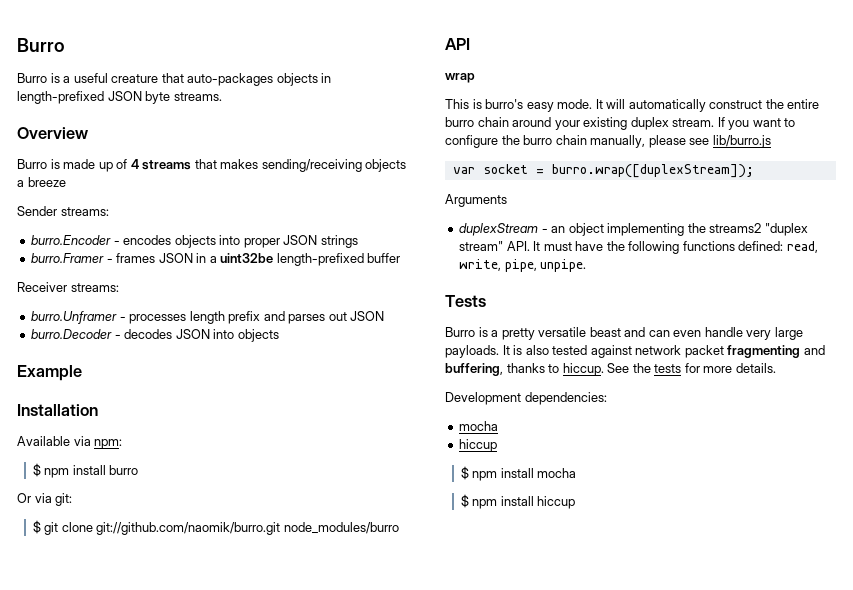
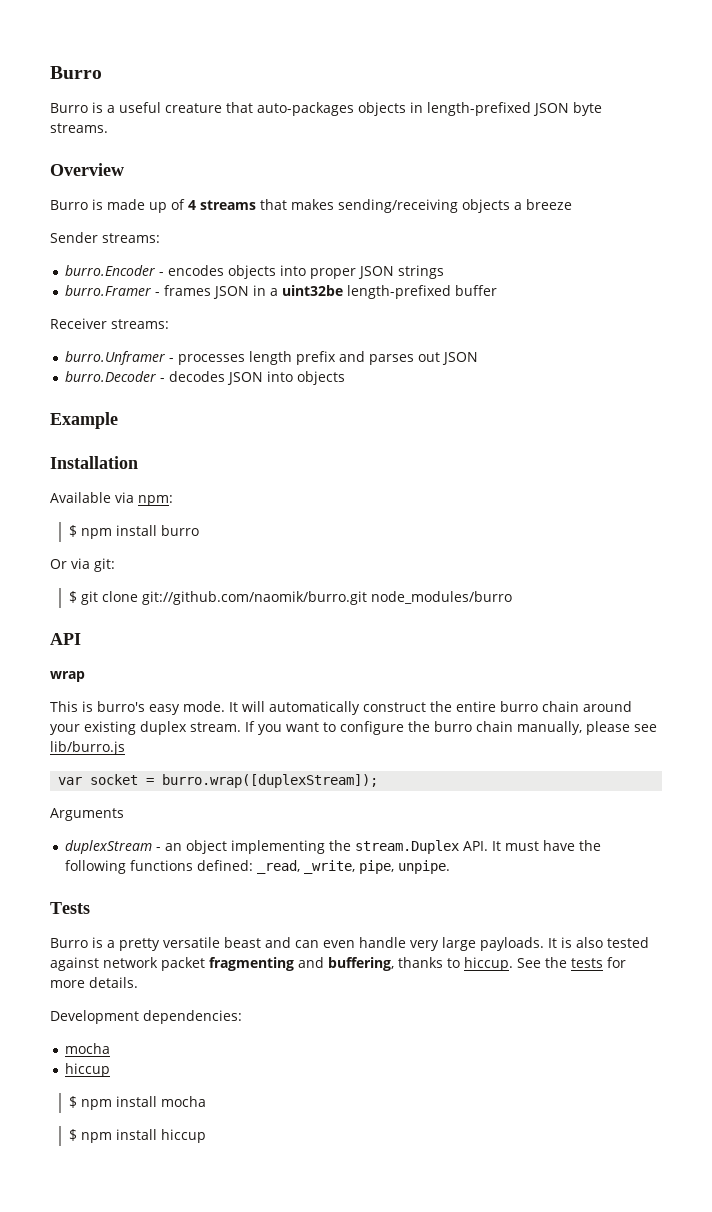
- duplexStream - an object implementing the streams2 "duplex stream" API. It must have the following functions defined: read, write, pipe, unpipe.
+ duplexStream - an object implementing the stream.Duplex API. It must have the following functions defined: _read, _write, pipe, unpipe.

